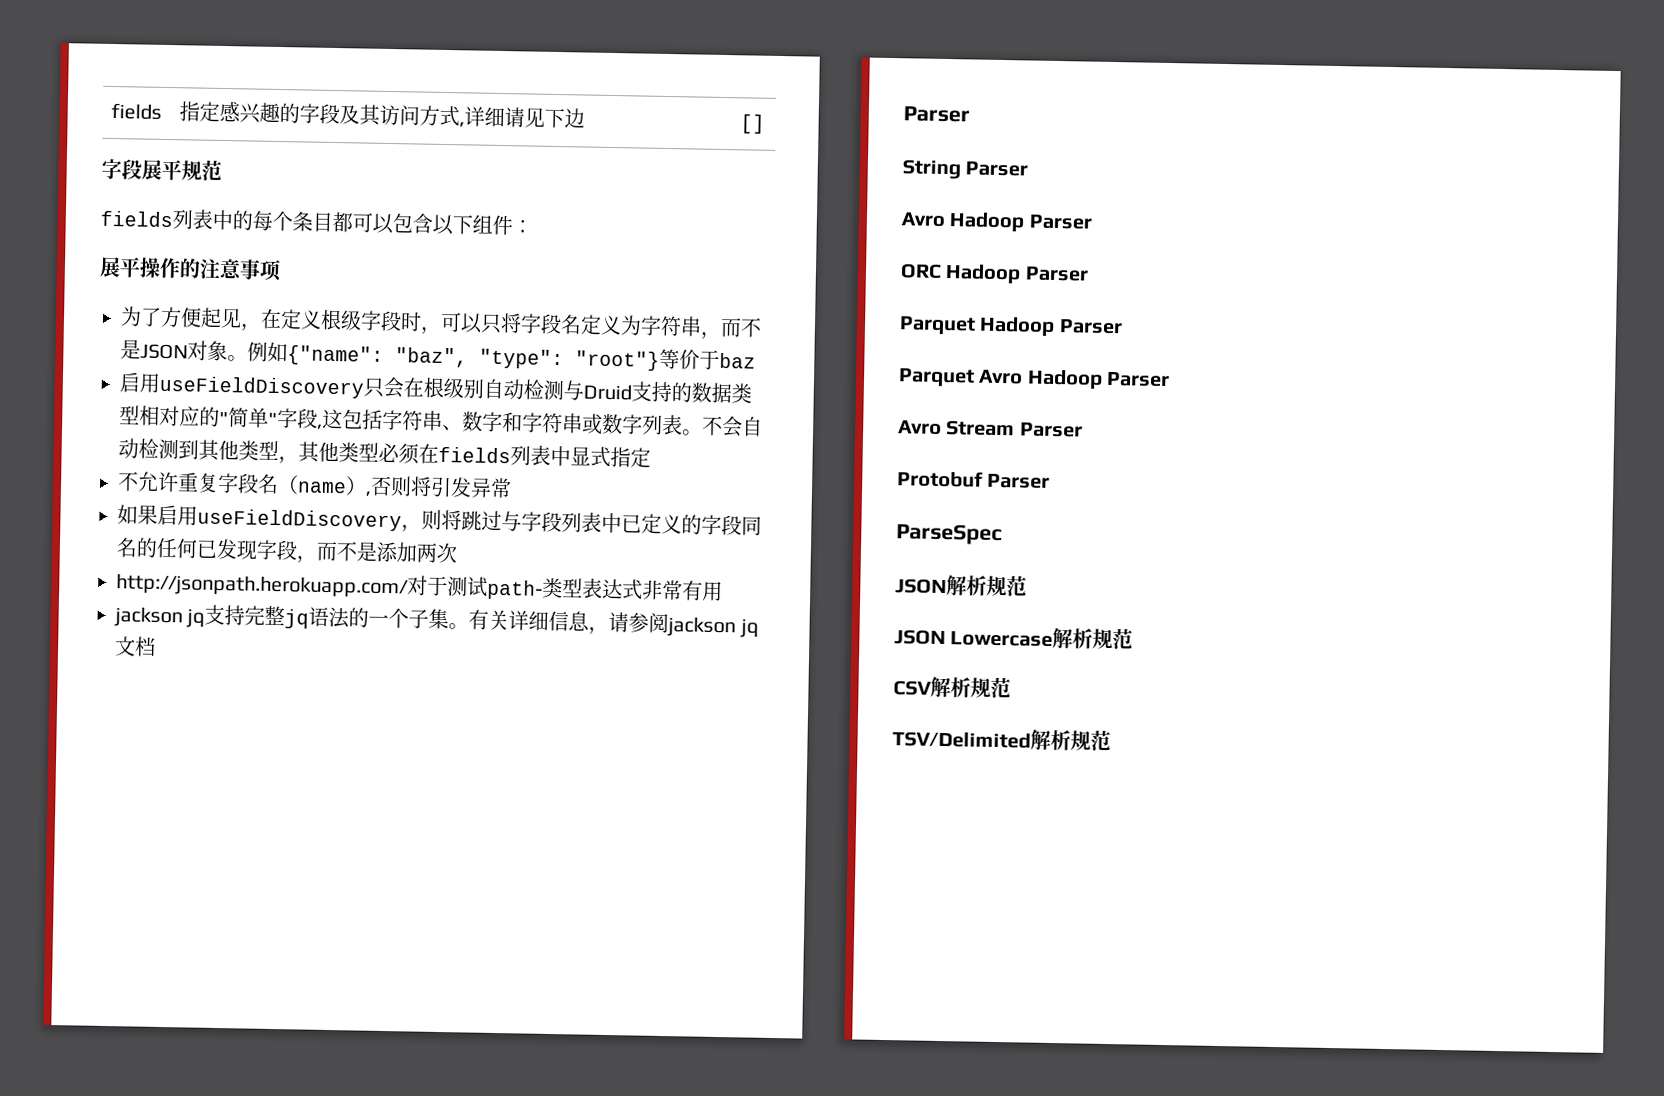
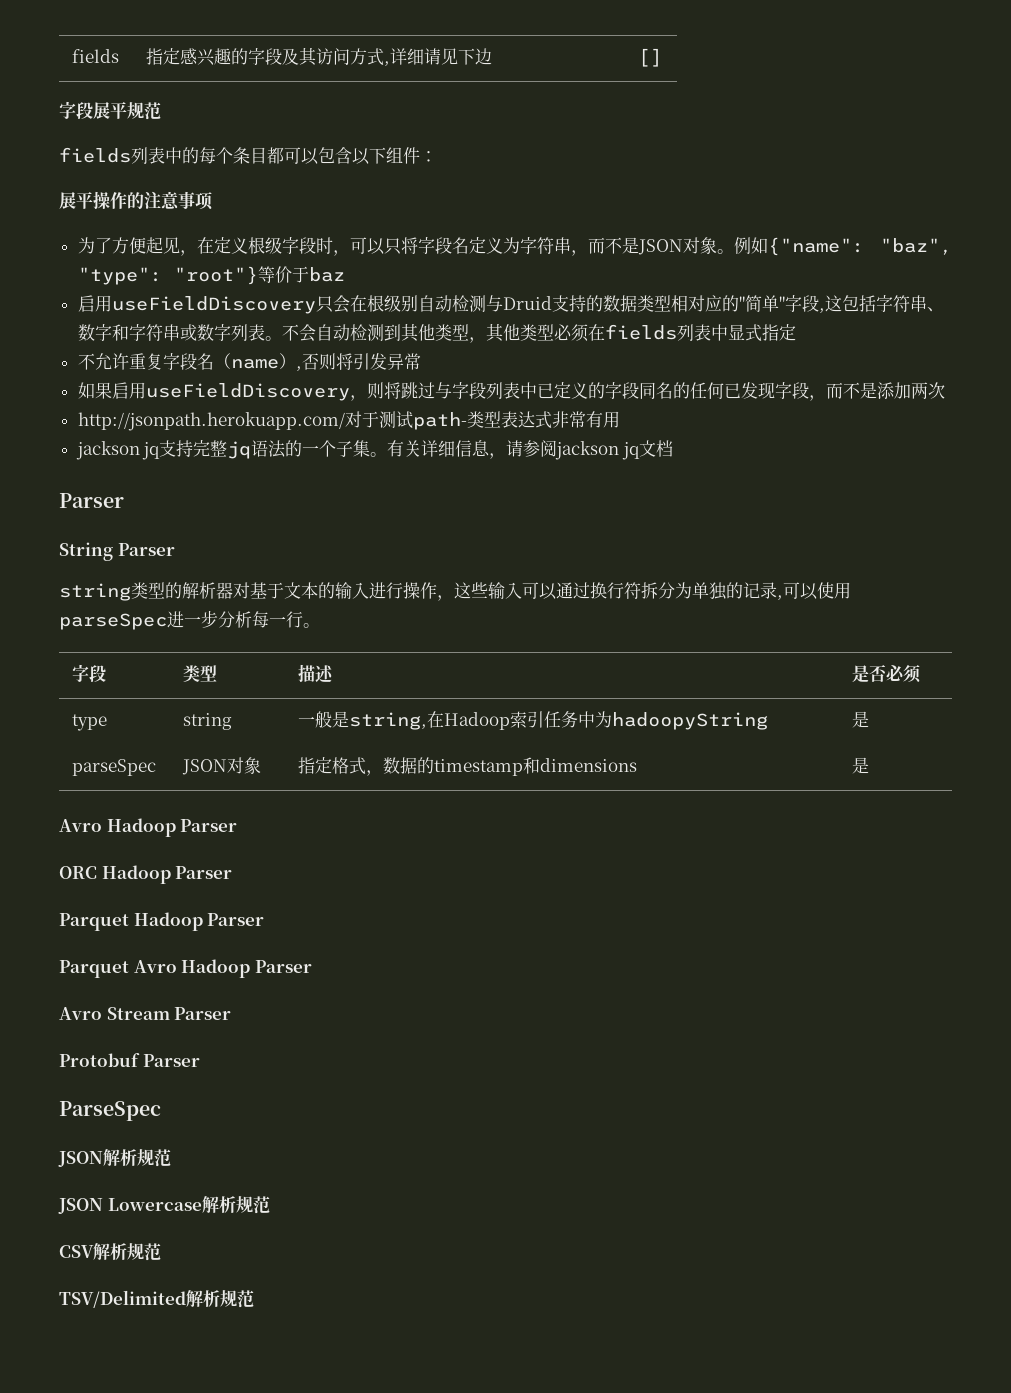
+ string类型的解析器对基于文本的输入进行操作，这些输入可以通过换行符拆分为单独的记录,可以使用parseSpec进一步分析每一行。
+ 字段 | 类型 | 描述 | 是否必须
+ type | string | 一般是string,在Hadoop索引任务中为hadoopyString | 是
+ parseSpec | JSON对象 | 指定格式，数据的timestamp和dimensions | 是

